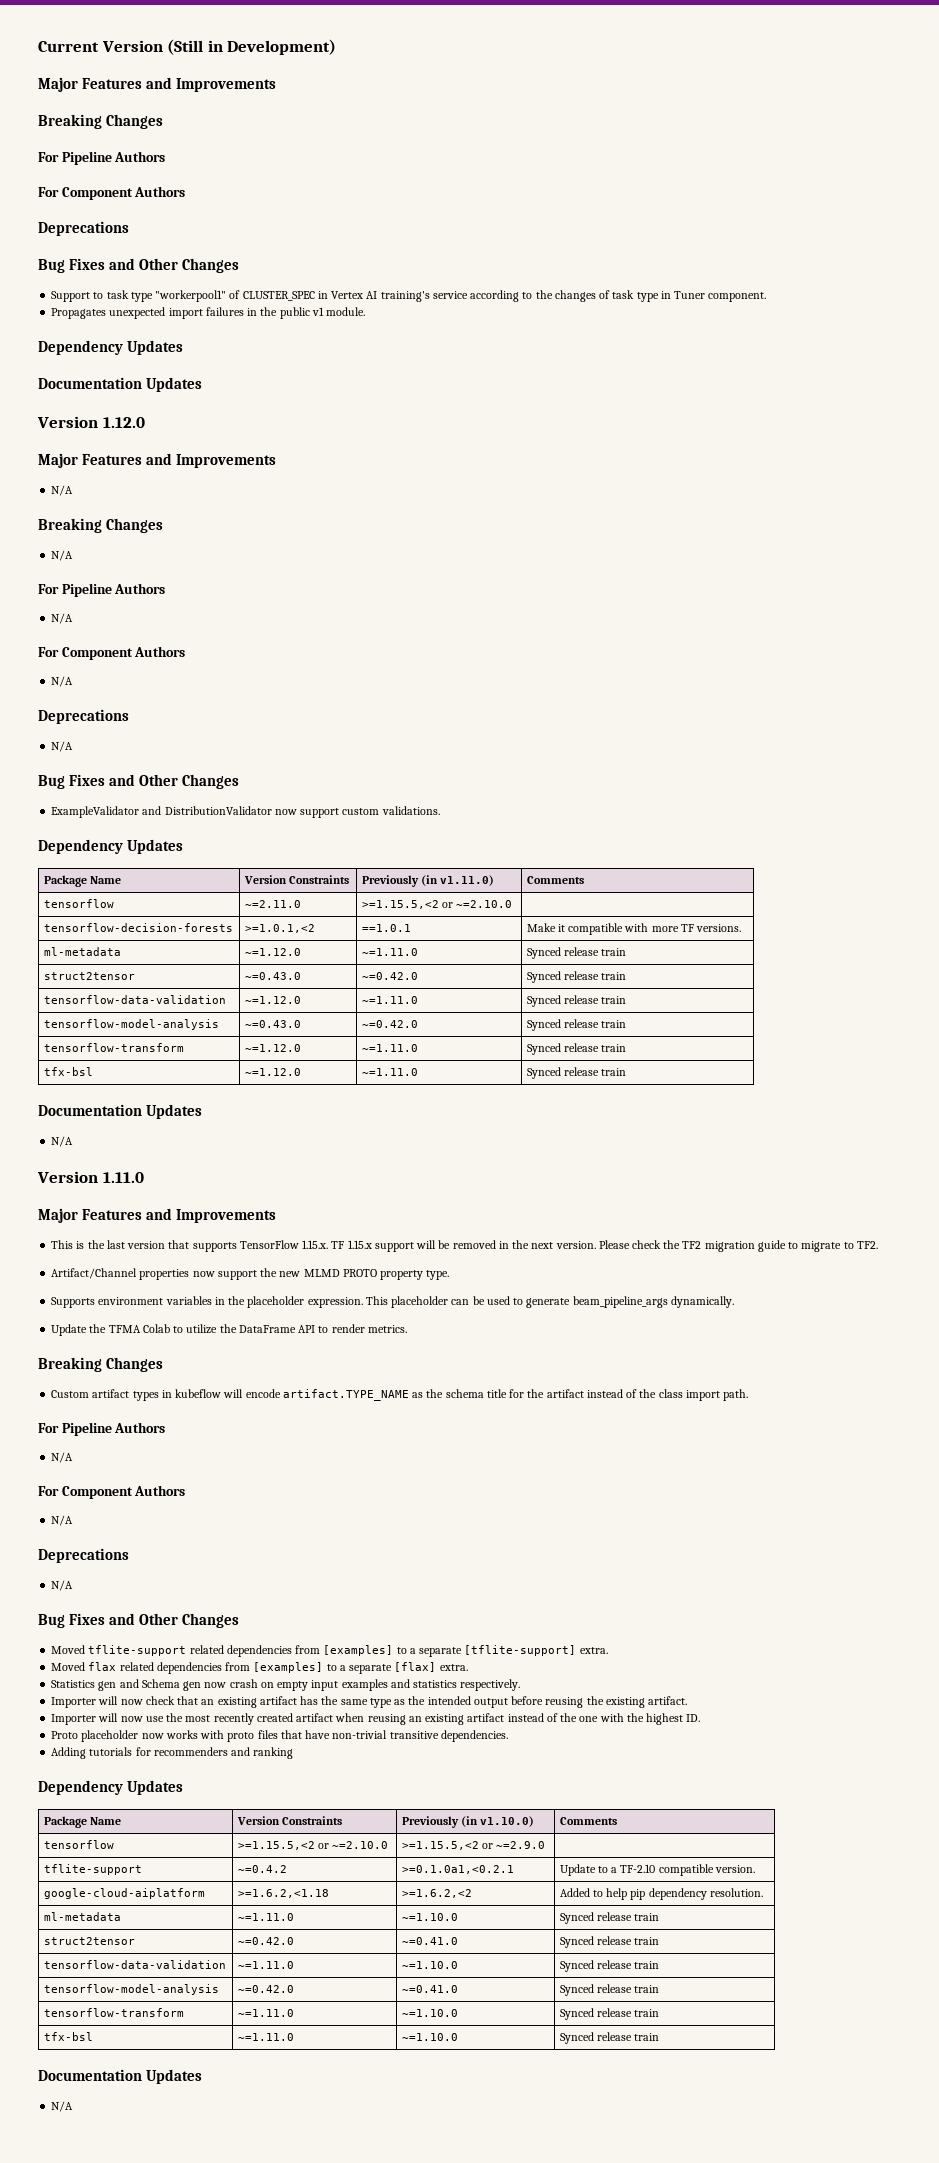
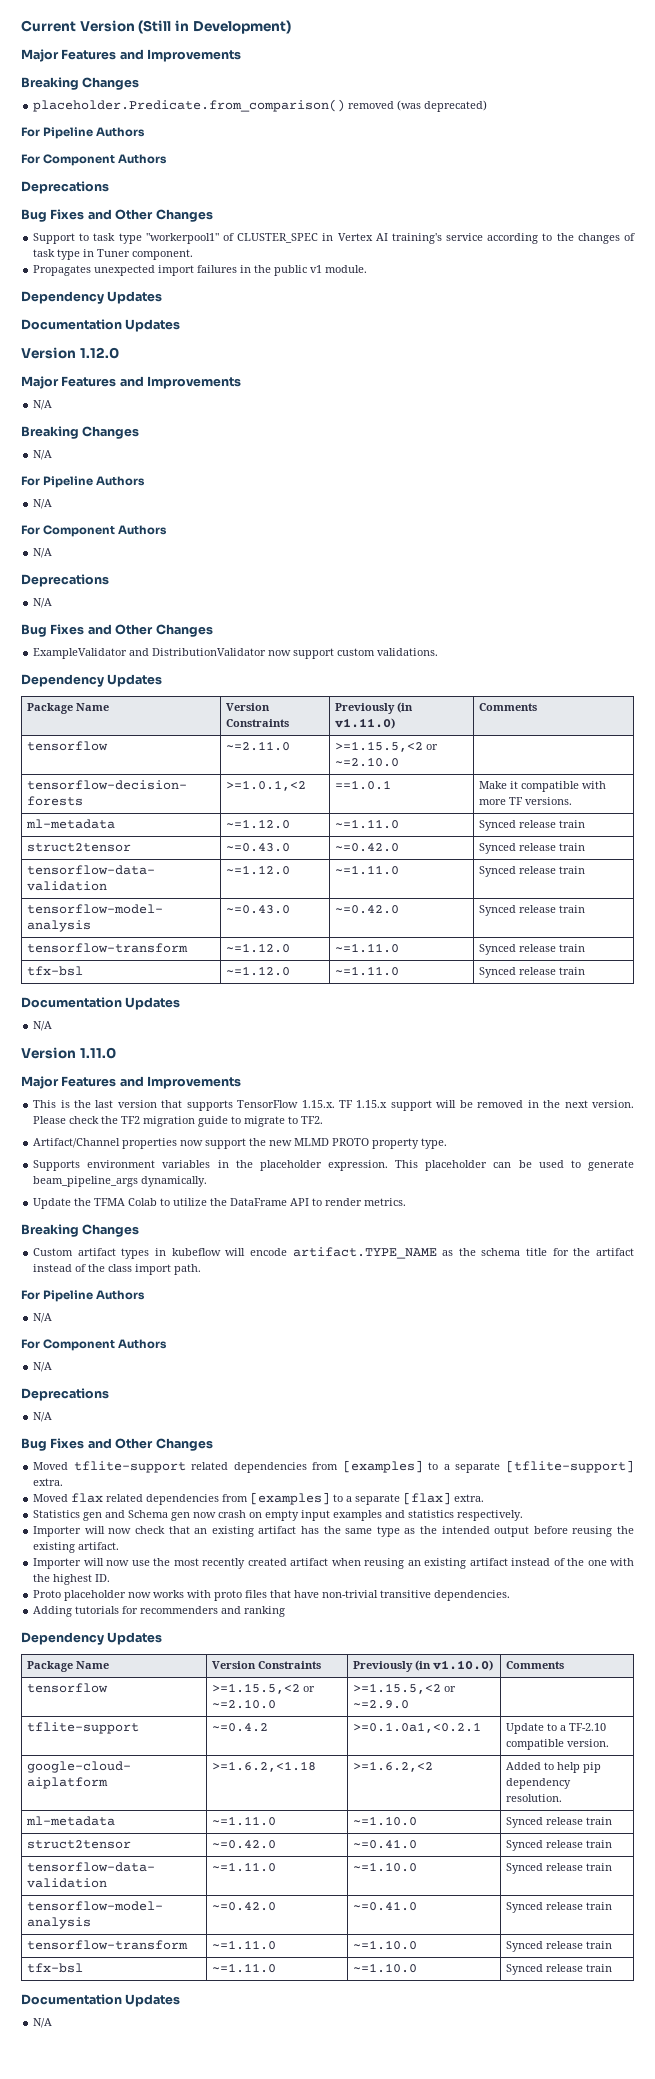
+ placeholder.Predicate.from_comparison() removed (was deprecated)

